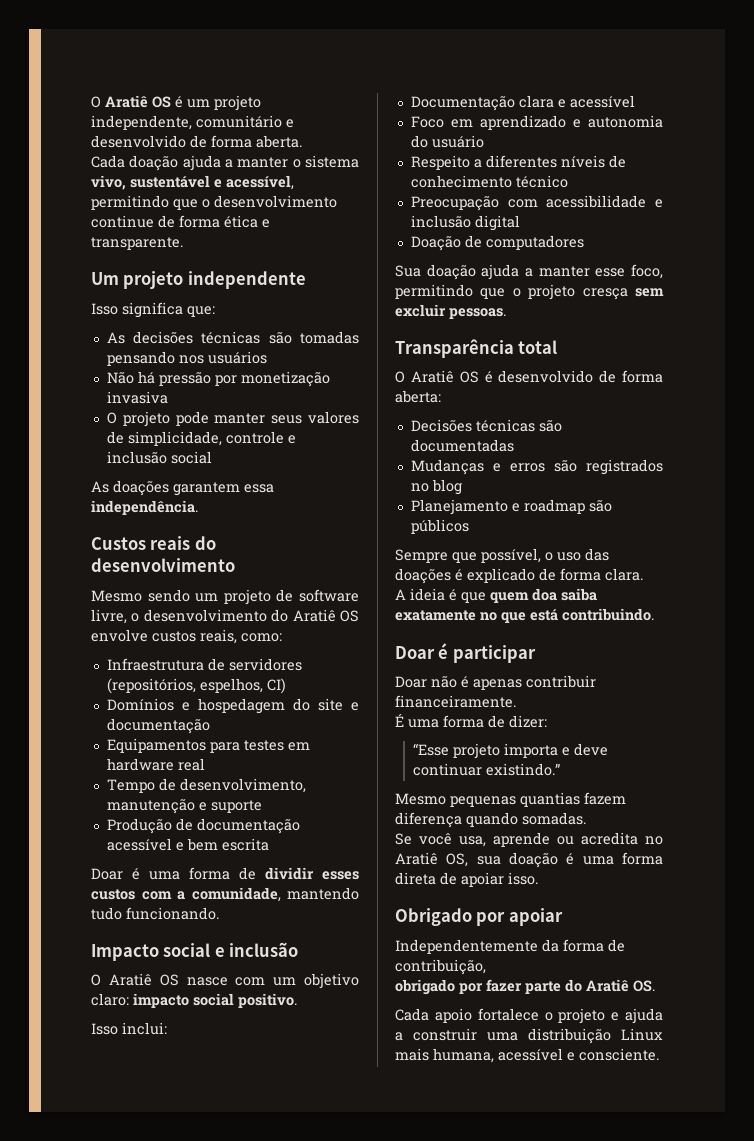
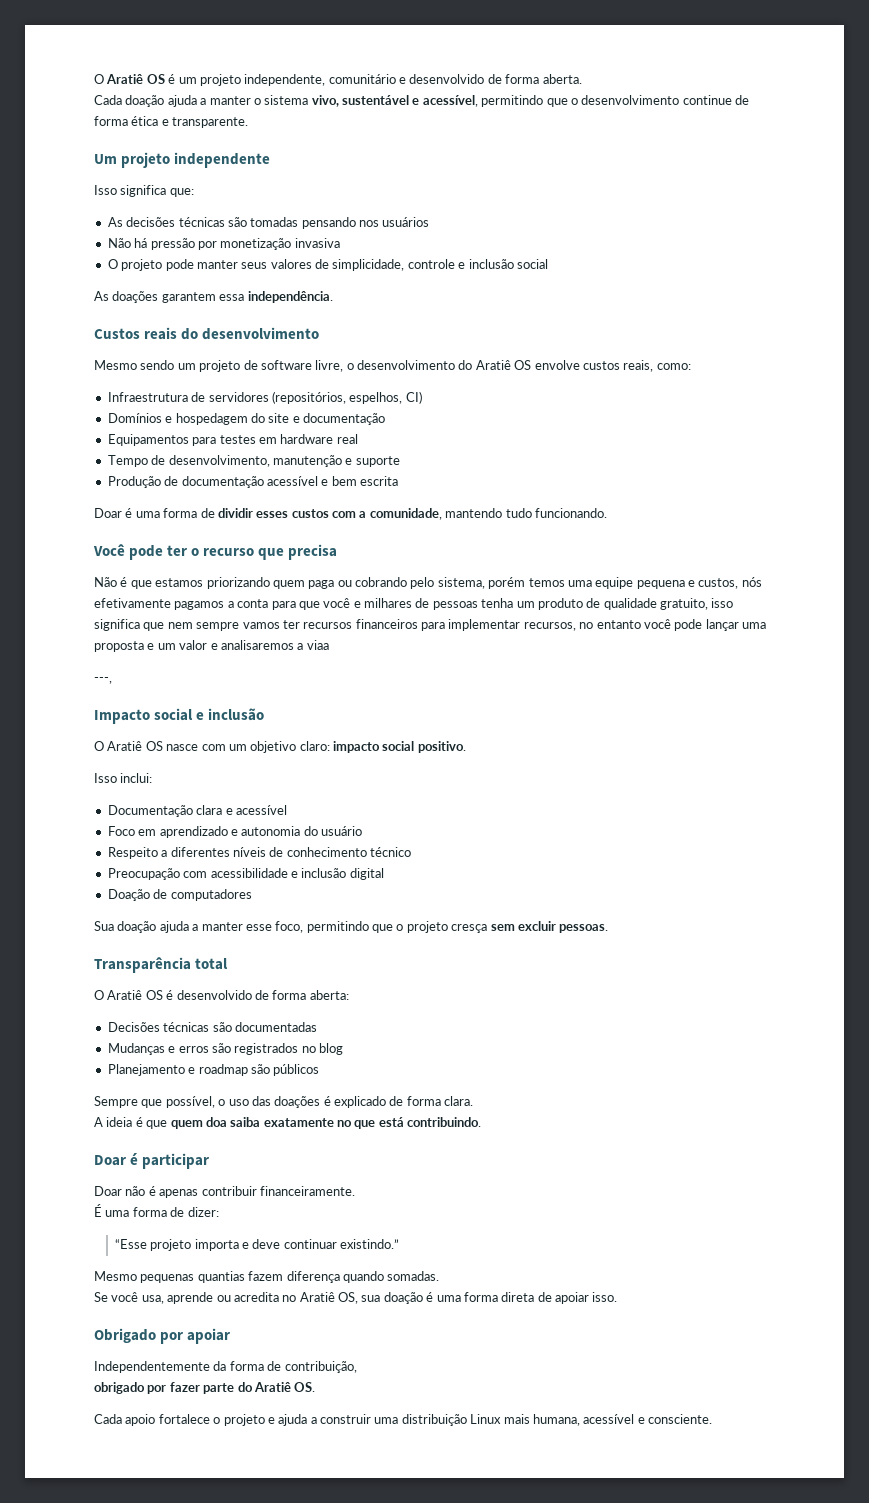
+ Você pode ter o recurso que precisa
+ Não é que estamos priorizando quem paga ou cobrando pelo sistema, porém temos uma equipe pequena e custos, nós efetivamente pagamos a conta para que você e milhares de pessoas tenha um produto de qualidade gratuito, isso significa que nem sempre vamos ter recursos financeiros para implementar recursos, no entanto você pode lançar uma proposta e um valor e analisaremos a viaa
+ ---,

